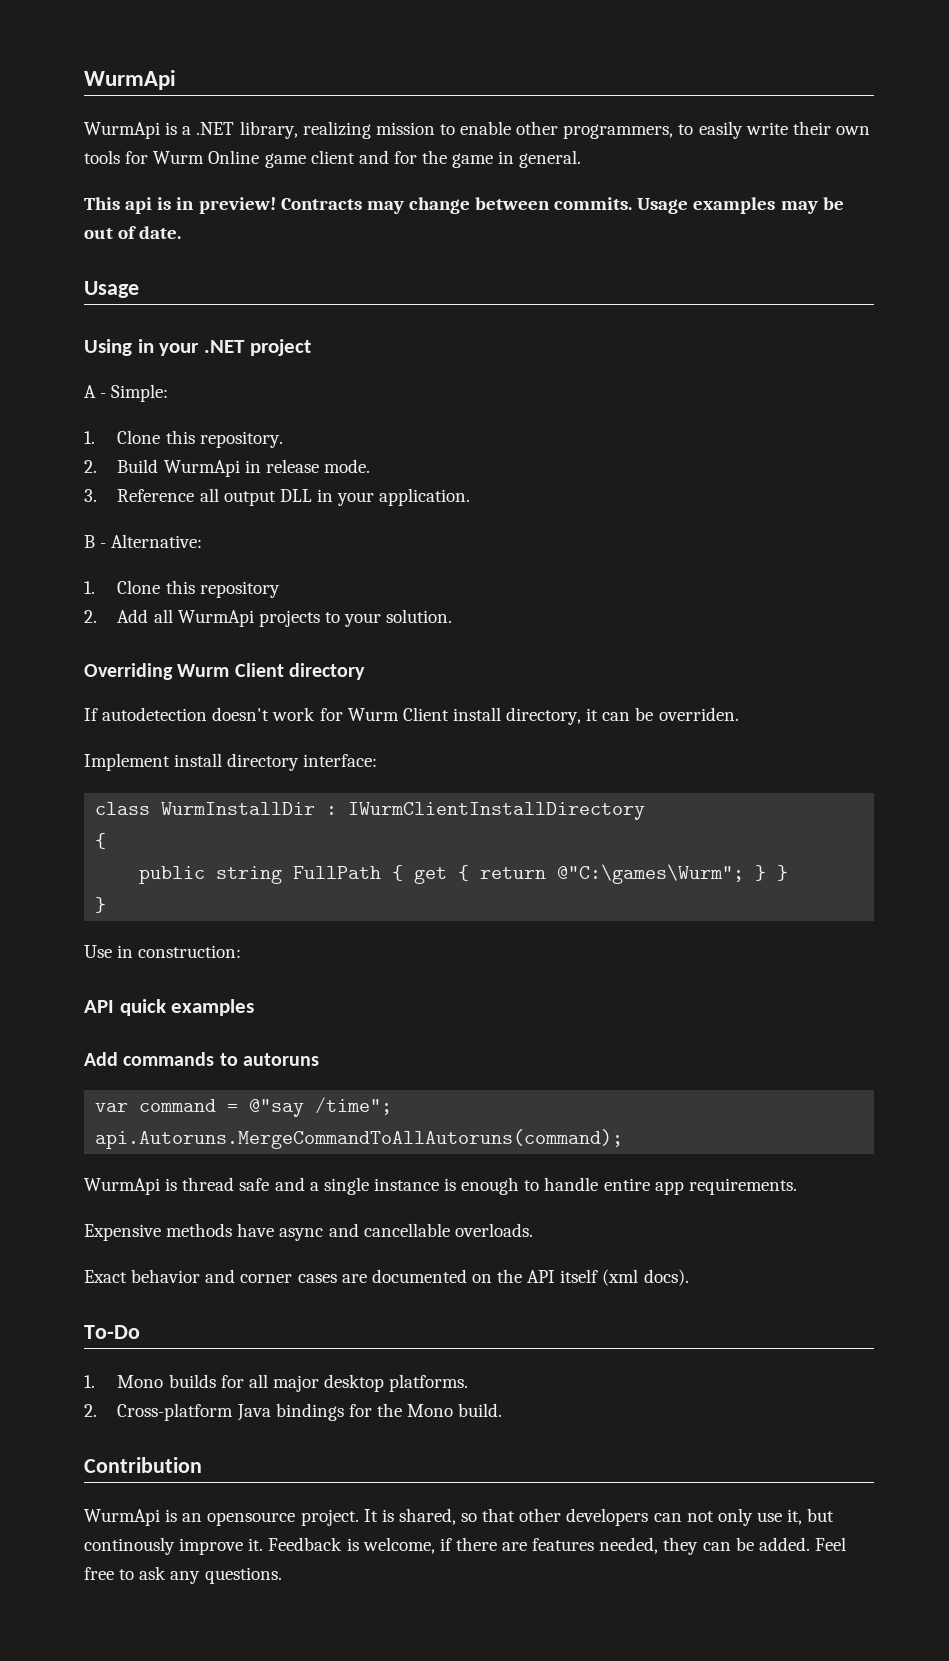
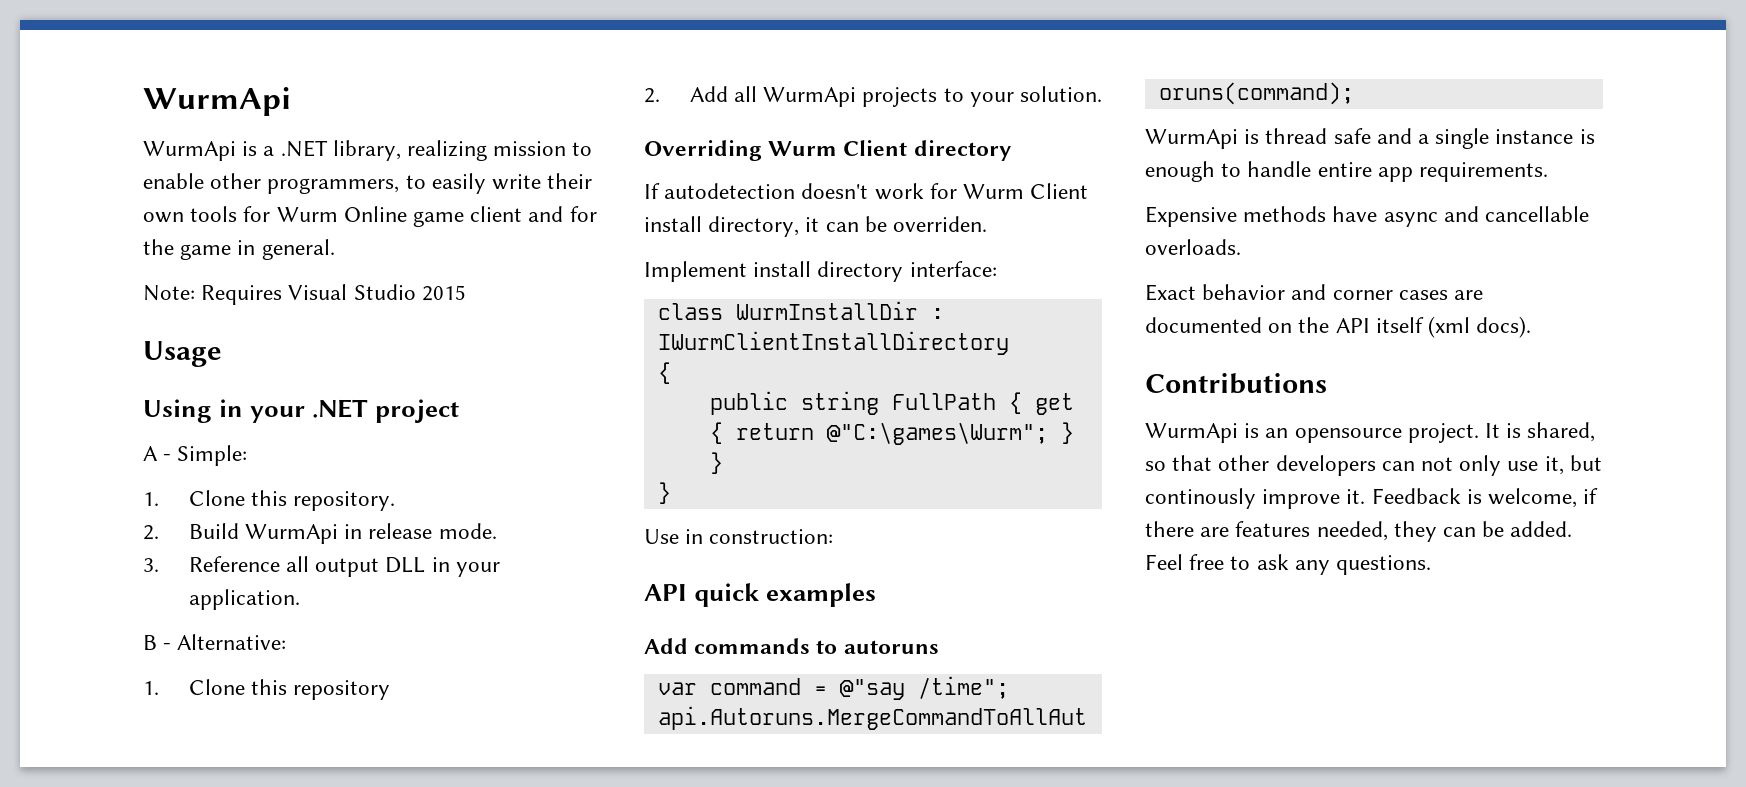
- This api is in preview! Contracts may change between commits. Usage examples may be out of date.
+ Note: Requires Visual Studio 2015
- To-Do
- 1. Mono builds for all major desktop platforms.
- 2. Cross-platform Java bindings for the Mono build.
- Contribution
+ Contributions

